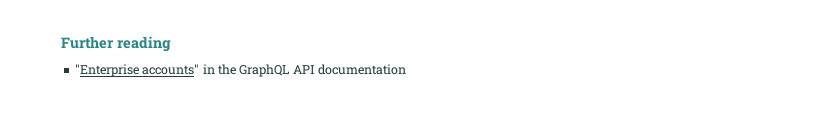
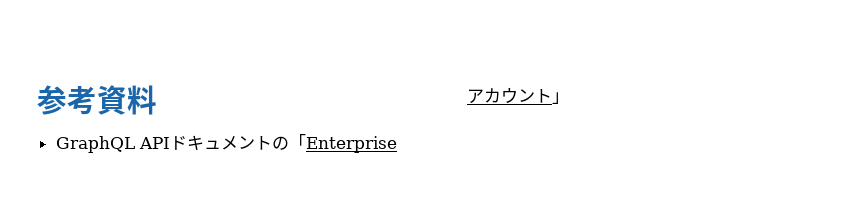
- Further reading
- "Enterprise accounts" in the GraphQL API documentation
+ 参考資料
+ GraphQL APIドキュメントの「Enterpriseアカウント」

